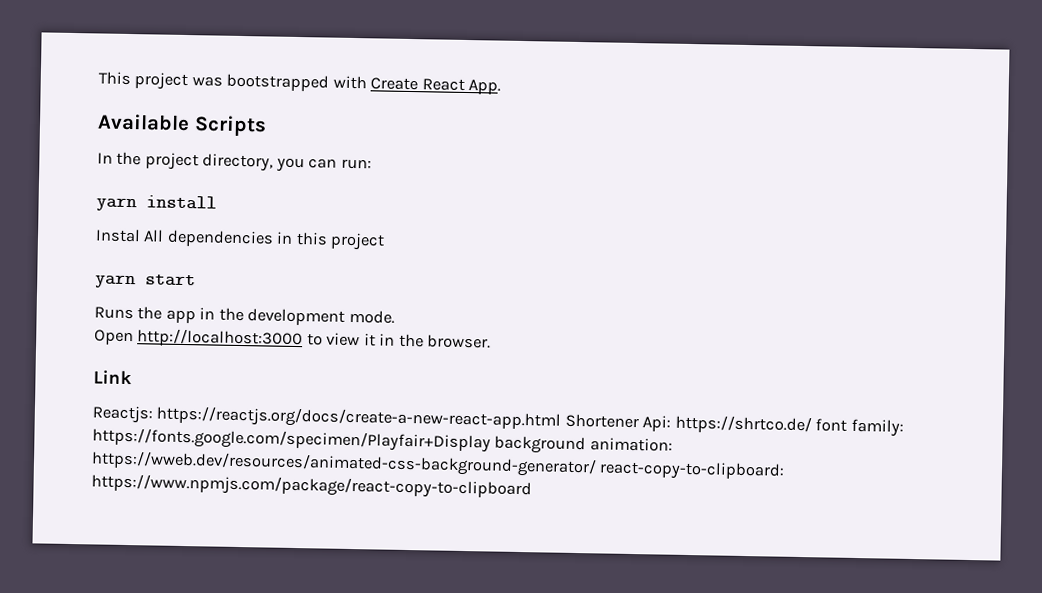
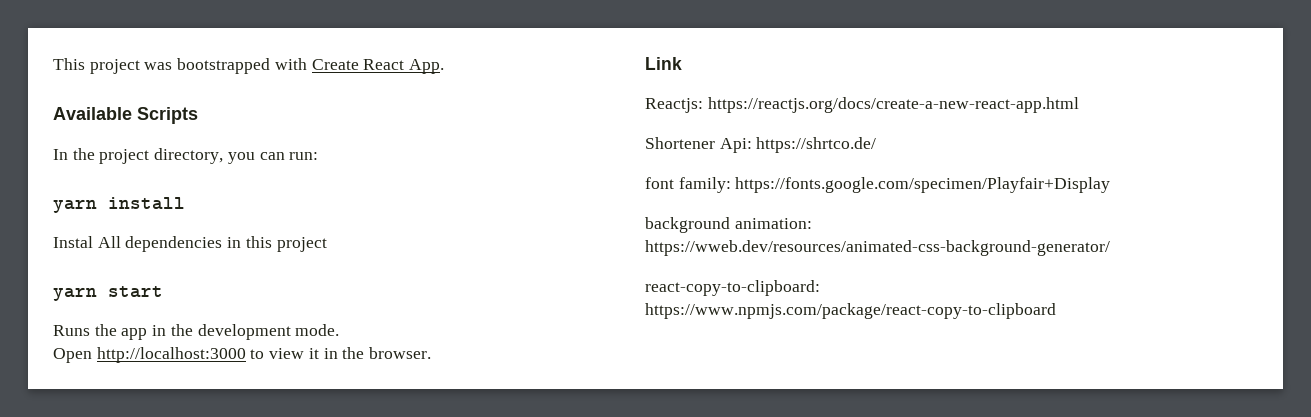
- Reactjs: https://reactjs.org/docs/create-a-new-react-app.html Shortener Api: https://shrtco.de/ font family: https://fonts.google.com/specimen/Playfair+Display background animation: https://wweb.dev/resources/animated-css-background-generator/ react-copy-to-clipboard: https://www.npmjs.com/package/react-copy-to-clipboard
+ Reactjs: https://reactjs.org/docs/create-a-new-react-app.html
+ Shortener Api: https://shrtco.de/
+ font family: https://fonts.google.com/specimen/Playfair+Display
+ background animation: https://wweb.dev/resources/animated-css-background-generator/
+ react-copy-to-clipboard: https://www.npmjs.com/package/react-copy-to-clipboard

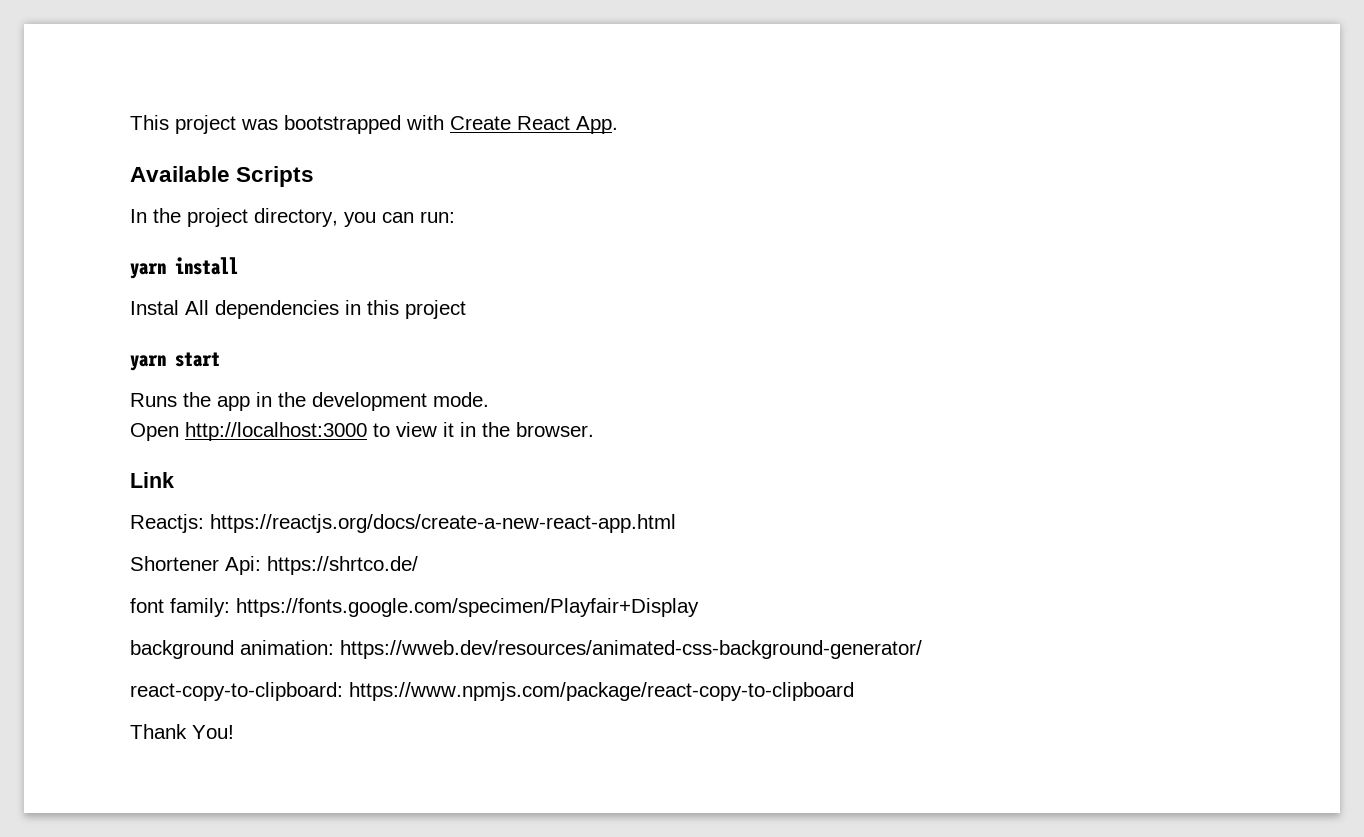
+ Thank You!

